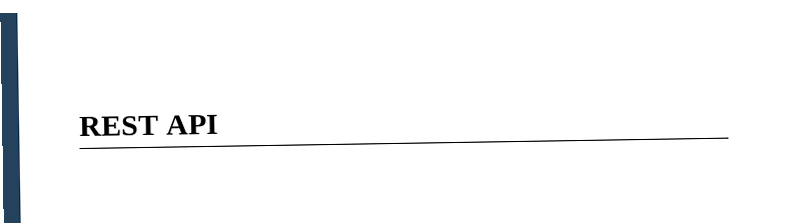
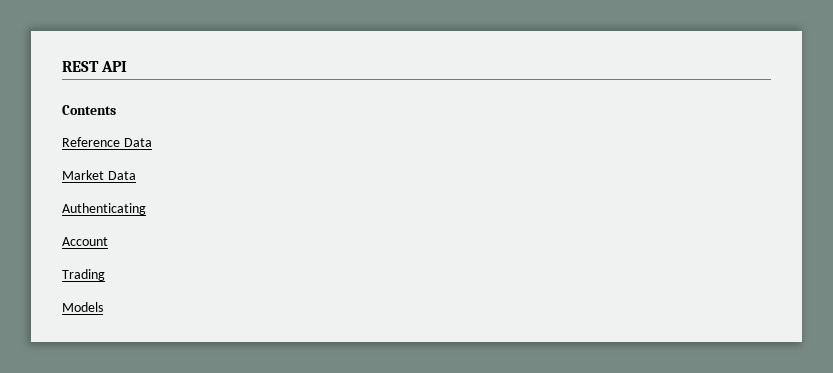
+ Contents
+ Reference Data
+ Market Data
+ Authenticating
+ Account
+ Trading
+ Models

